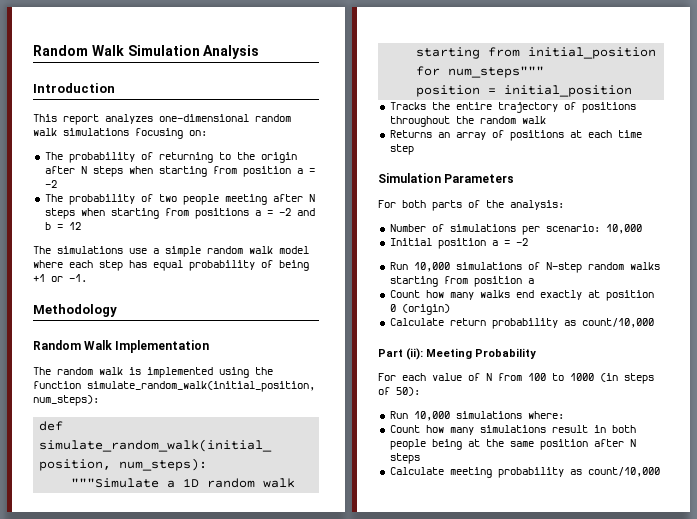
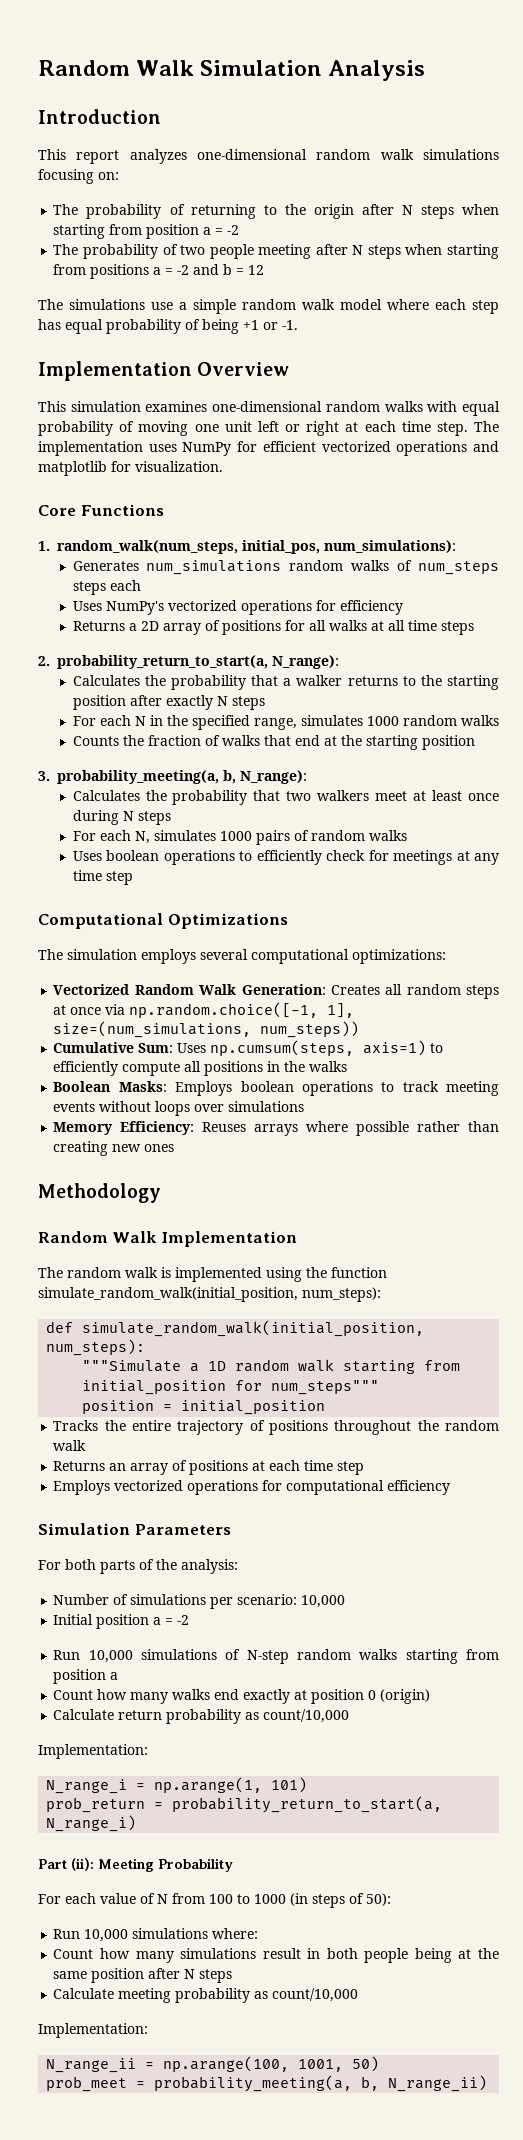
+ Implementation Overview
+ This simulation examines one-dimensional random walks with equal probability of moving one unit left or right at each time step. The implementation uses NumPy for efficient vectorized operations and matplotlib for visualization.
+ Core Functions
+ 1. random_walk(num_steps, initial_pos, num_simulations):
+ Generates num_simulations random walks of num_steps steps each
+ Uses NumPy's vectorized operations for efficiency
+ Returns a 2D array of positions for all walks at all time steps
+ 2. probability_return_to_start(a, N_range):
+ Calculates the probability that a walker returns to the starting position after exactly N steps
+ For each N in the specified range, simulates 1000 random walks
+ Counts the fraction of walks that end at the starting position
+ 3. probability_meeting(a, b, N_range):
+ Calculates the probability that two walkers meet at least once during N steps
+ For each N, simulates 1000 pairs of random walks
+ Uses boolean operations to efficiently check for meetings at any time step
+ Computational Optimizations
+ The simulation employs several computational optimizations:
+ Vectorized Random Walk Generation: Creates all random steps at once via np.random.choice([-1, 1], size=(num_simulations, num_steps))
+ Cumulative Sum: Uses np.cumsum(steps, axis=1) to efficiently compute all positions in the walks
+ Boolean Masks: Employs boolean operations to track meeting events without loops over simulations
+ Memory Efficiency: Reuses arrays where possible rather than creating new ones
+ Employs vectorized operations for computational efficiency
  Calculate return probability as count/10,000
+ Implementation:
+ N_range_i = np.arange(1, 101)
+ prob_return = probability_return_to_start(a, N_range_i)
  Calculate meeting probability as count/10,000
+ Implementation:
+ N_range_ii = np.arange(100, 1001, 50)
+ prob_meet = probability_meeting(a, b, N_range_ii)

